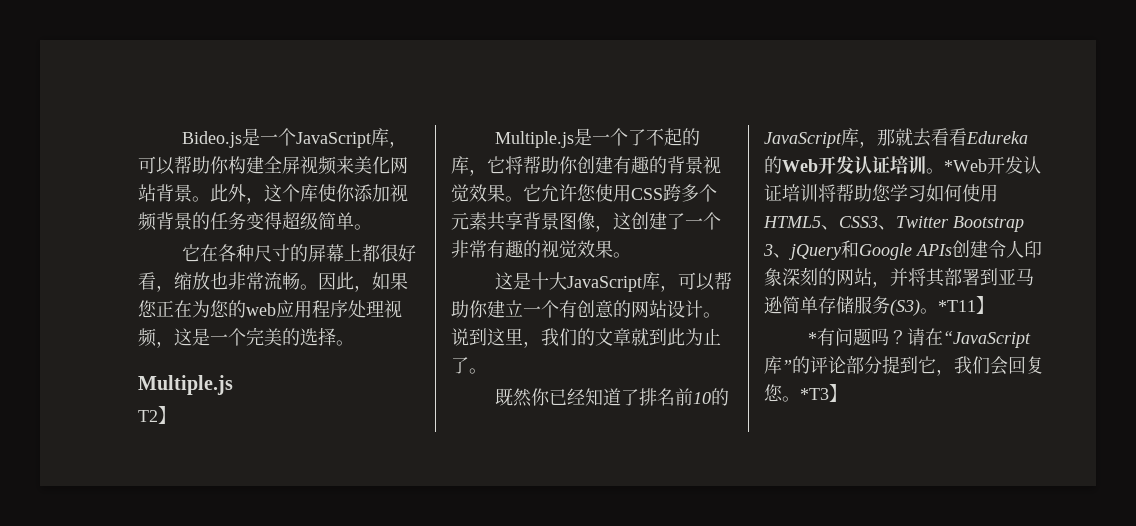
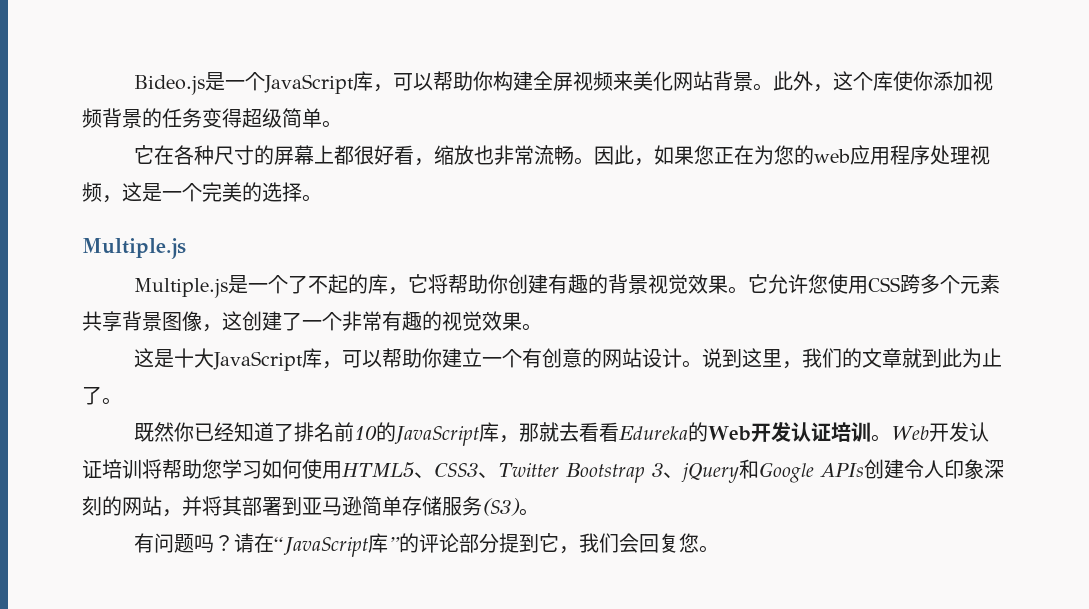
- T2】
- *Web开发认证培训将帮助您学习如何使用HTML5、CSS3、Twitter Bootstrap 3、jQuery和Google APIs创建令人印象深刻的网站，并将其部署到亚马逊简单存储服务(S3)。*T11】
- *有问题吗？
+ Web开发认证培训将帮助您学习如何使用HTML5、CSS3、Twitter Bootstrap 3、jQuery和Google APIs创建令人印象深刻的网站，并将其部署到亚马逊简单存储服务(S3)。
+ 有问题吗？
- *T3】

